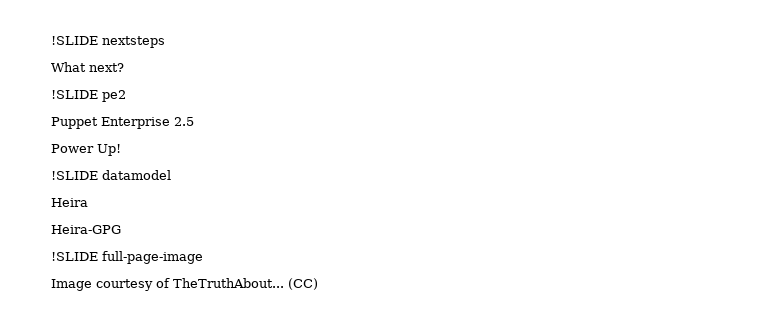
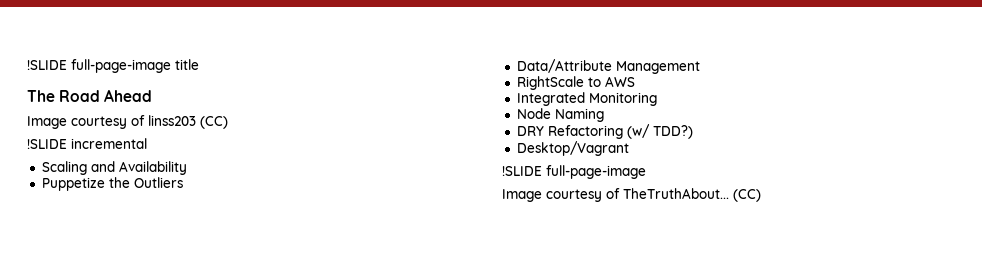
- !SLIDE nextsteps
- What next?
- !SLIDE pe2
- Puppet Enterprise 2.5
- Power Up!
- !SLIDE datamodel
- Heira
- Heira-GPG
+ !SLIDE full-page-image title
+ The Road Ahead
+ Image courtesy of linss203 (CC)
+ !SLIDE incremental
+ Scaling and Availability
+ Puppetize the Outliers
+ Data/Attribute Management
+ RightScale to AWS
+ Integrated Monitoring
+ Node Naming
+ DRY Refactoring (w/ TDD?)
+ Desktop/Vagrant

